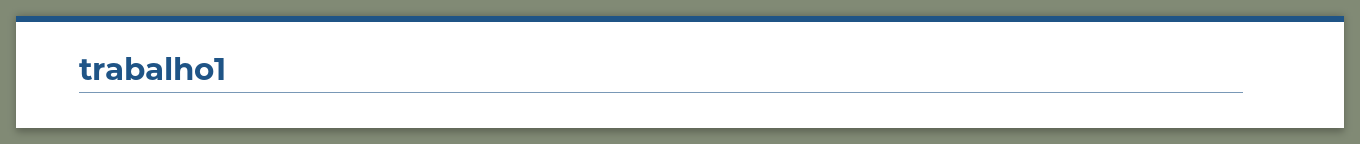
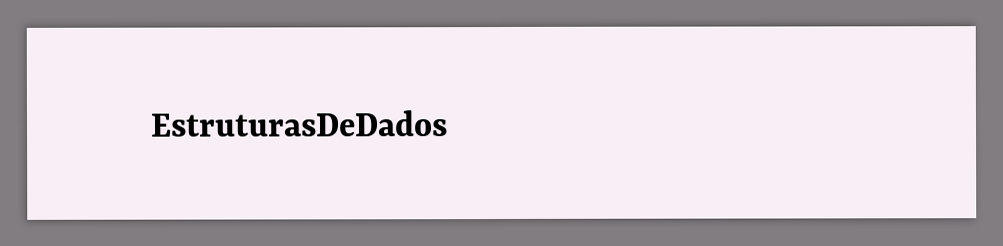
- trabalho1
+ EstruturasDeDados

